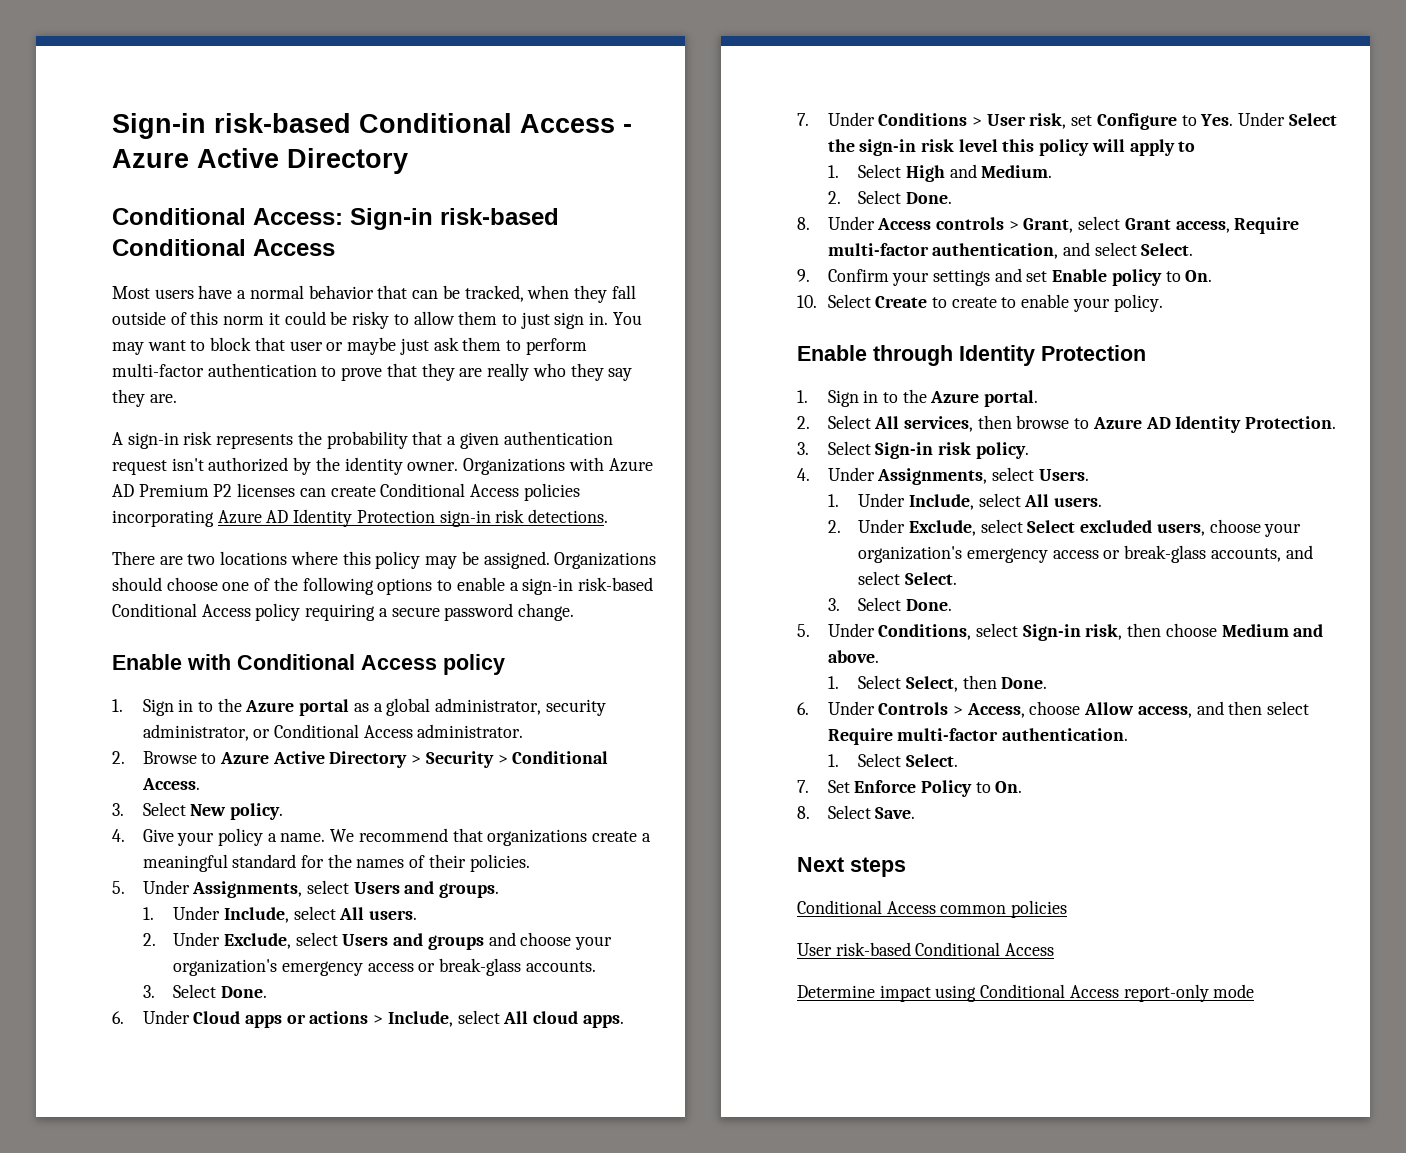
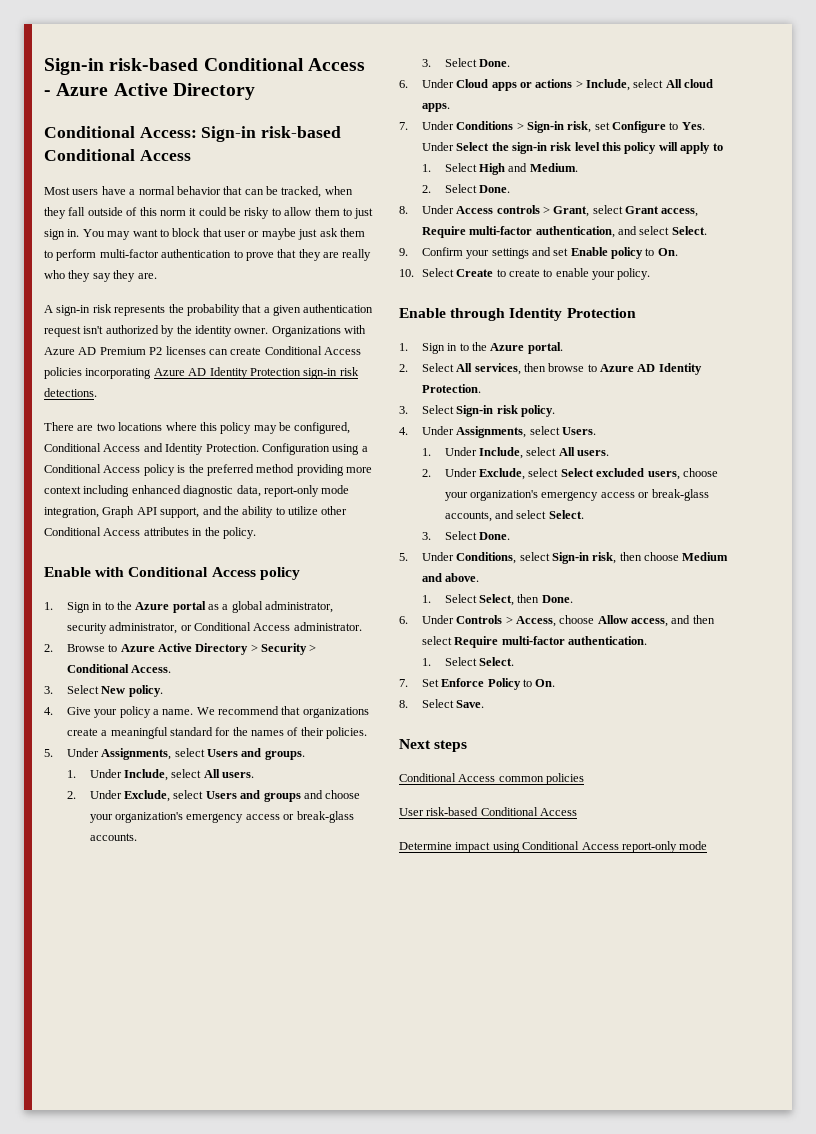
- There are two locations where this policy may be assigned. Organizations should choose one of the following options to enable a sign-in risk-based Conditional Access policy requiring a secure password change.
+ There are two locations where this policy may be configured, Conditional Access and Identity Protection. Configuration using a Conditional Access policy is the preferred method providing more context including enhanced diagnostic data, report-only mode integration, Graph API support, and the ability to utilize other Conditional Access attributes in the policy.
- 7. Under Conditions > User risk, set Configure to Yes. Under Select the sign-in risk level this policy will apply to
+ 7. Under Conditions > Sign-in risk, set Configure to Yes. Under Select the sign-in risk level this policy will apply to

